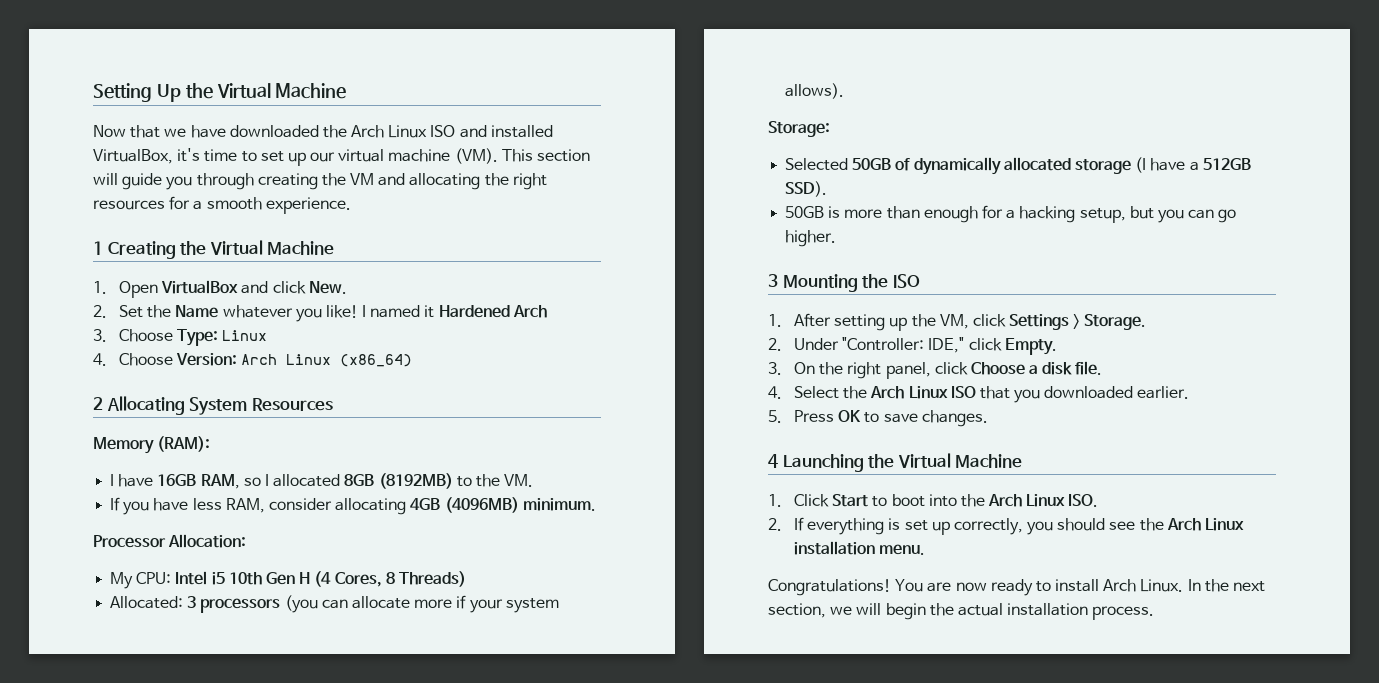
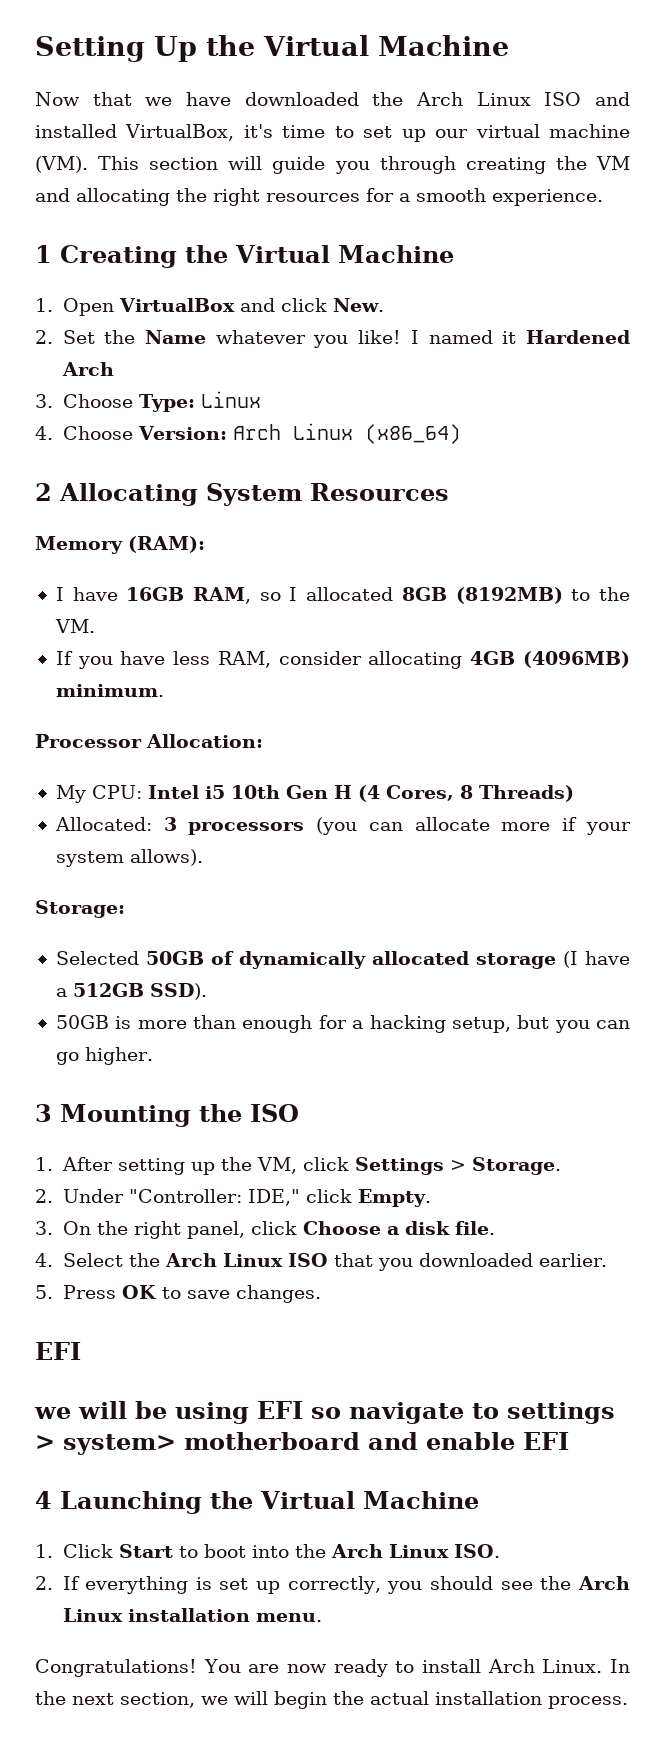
  5. Press OK to save changes.
+ EFI
+ we will be using EFI so navigate to settings > system> motherboard and enable EFI

